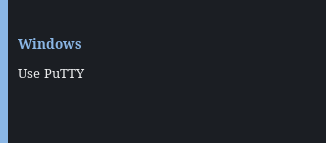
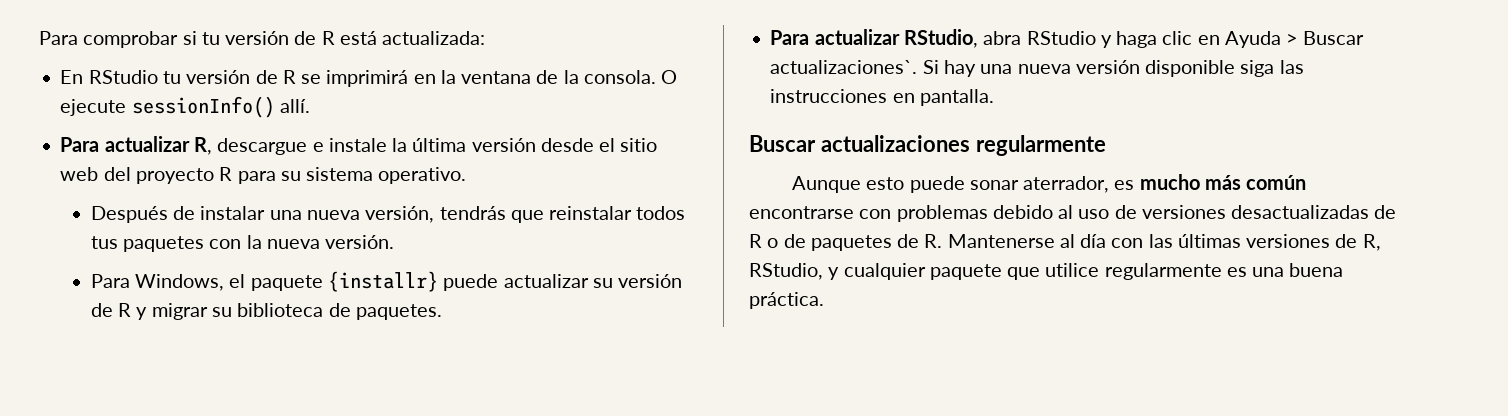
- Windows
- Use PuTTY
+ Para comprobar si tu versión de R está actualizada:
+ En RStudio tu versión de R se imprimirá en la ventana de la consola. O ejecute sessionInfo() allí.
+ Para actualizar R, descargue e instale la última versión desde el sitio web del proyecto R para su sistema operativo.
+ Después de instalar una nueva versión, tendrás que reinstalar todos tus paquetes con la nueva versión.
+ Para Windows, el paquete {installr} puede actualizar su versión de R y migrar su biblioteca de paquetes.
+ Para actualizar RStudio, abra RStudio y haga clic en Ayuda > Buscar actualizaciones`. Si hay una nueva versión disponible siga las instrucciones en pantalla.
+ Buscar actualizaciones regularmente
+ Aunque esto puede sonar aterrador, es mucho más común encontrarse con problemas debido al uso de versiones desactualizadas de R o de paquetes de R. Mantenerse al día con las últimas versiones de R, RStudio, y cualquier paquete que utilice regularmente es una buena práctica.

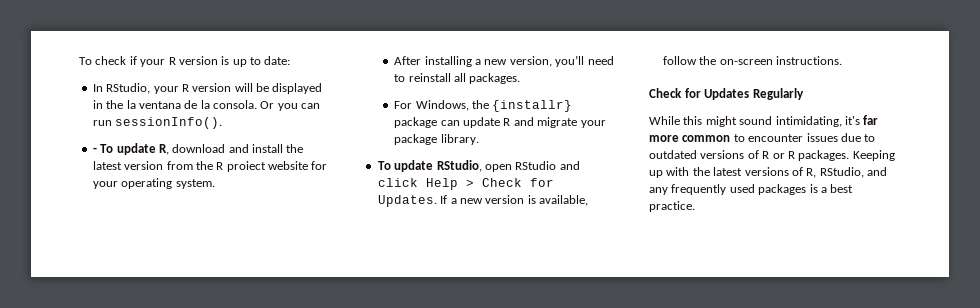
- Para comprobar si tu versión de R está actualizada:
- En RStudio tu versión de R se imprimirá en la ventana de la consola.
+ To check if your R version is up to date:
+ In RStudio, your R version will be displayed in the la ventana de la consola.
- O ejecute sessionInfo() allí.
- Para actualizar R, descargue e instale la última versión desde el sitio web del proyecto R para su sistema operativo.
- Después de instalar una nueva versión, tendrás que reinstalar todos tus paquetes con la nueva versión.
- Para Windows, el paquete {installr} puede actualizar su versión de R y migrar su biblioteca de paquetes.
- Para actualizar RStudio, abra RStudio y haga clic en Ayuda > Buscar actualizaciones`. Si hay una nueva versión disponible siga las instrucciones en pantalla.
- Buscar actualizaciones regularmente
- Aunque esto puede sonar aterrador, es mucho más común encontrarse con problemas debido al uso de versiones desactualizadas de R o de paquetes de R. Mantenerse al día con las últimas versiones de R, RStudio, y cualquier paquete que utilice regularmente es una buena práctica.
+ Or you can run sessionInfo().
+ - To update R, download and install the latest version from the R proiect website for your operating system.
+ After installing a new version, you’ll need to reinstall all packages.
+ For Windows, the {installr} package can update R and migrate your package library.
+ To update RStudio, open RStudio and click Help > Check for Updates. If a new version is available, follow the on-screen instructions.
+ Check for Updates Regularly
+ While this might sound intimidating, it's far more common to encounter issues due to outdated versions of R or R packages. Keeping up with the latest versions of R, RStudio, and any frequently used packages is a best practice.

